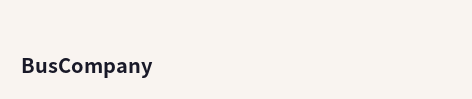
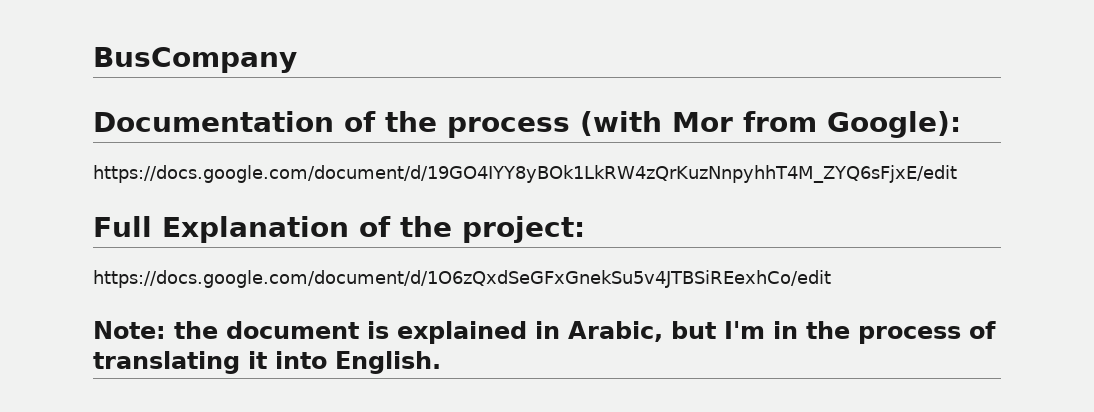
+ Documentation of the process (with Mor from Google):
+ https://docs.google.com/document/d/19GO4IYY8yBOk1LkRW4zQrKuzNnpyhhT4M_ZYQ6sFjxE/edit
+ Full Explanation of the project:
+ https://docs.google.com/document/d/1O6zQxdSeGFxGnekSu5v4JTBSiREexhCo/edit
+ Note: the document is explained in Arabic, but I'm in the process of translating it into English.

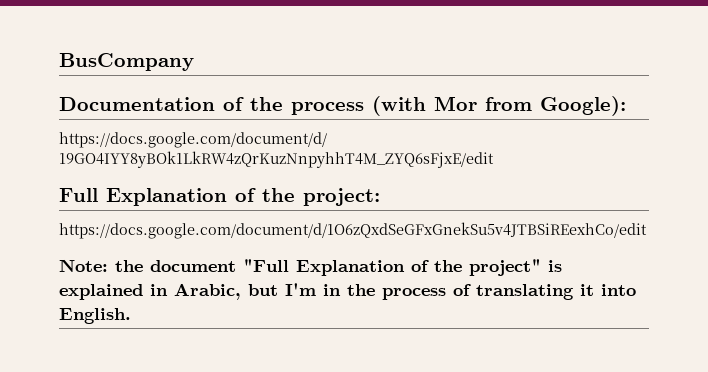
- Note: the document is explained in Arabic, but I'm in the process of translating it into English.
+ Note: the document "Full Explanation of the project" is explained in Arabic, but I'm in the process of translating it into English.

